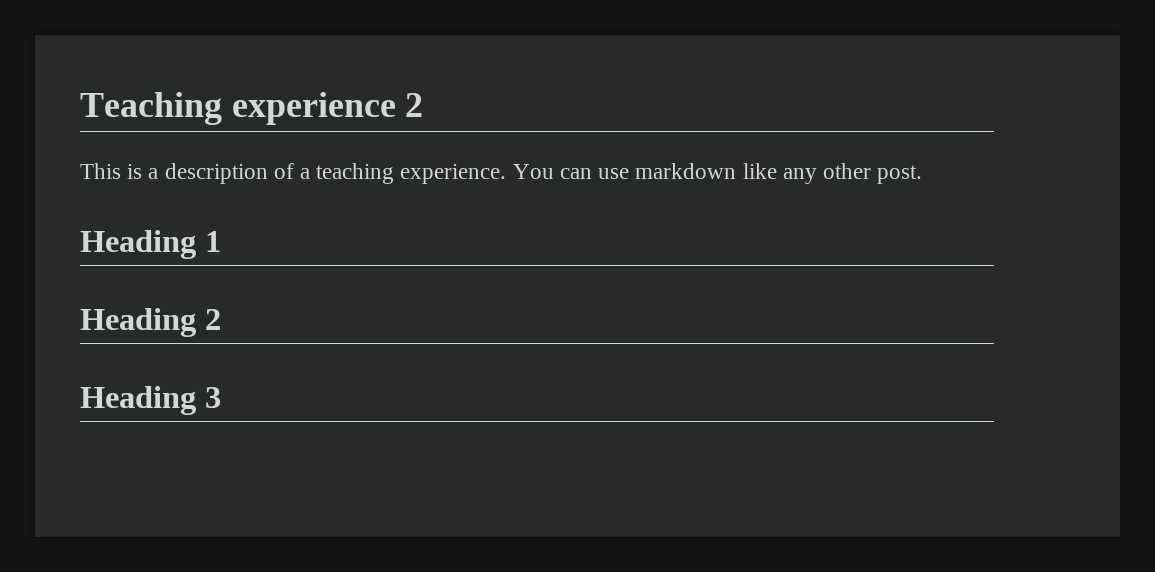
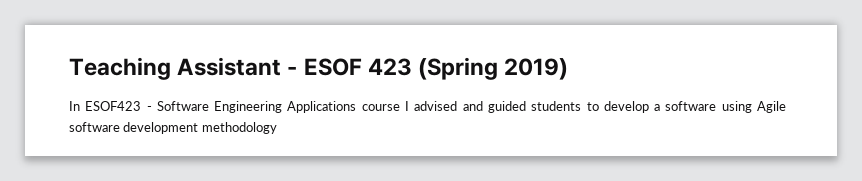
- Teaching experience 2
- This is a description of a teaching experience. You can use markdown like any other post.
- Heading 1
- Heading 2
- Heading 3
+ Teaching Assistant - ESOF 423 (Spring 2019)
+ In ESOF423 - Software Engineering Applications course I advised and guided students to develop a software using Agile software development methodology

